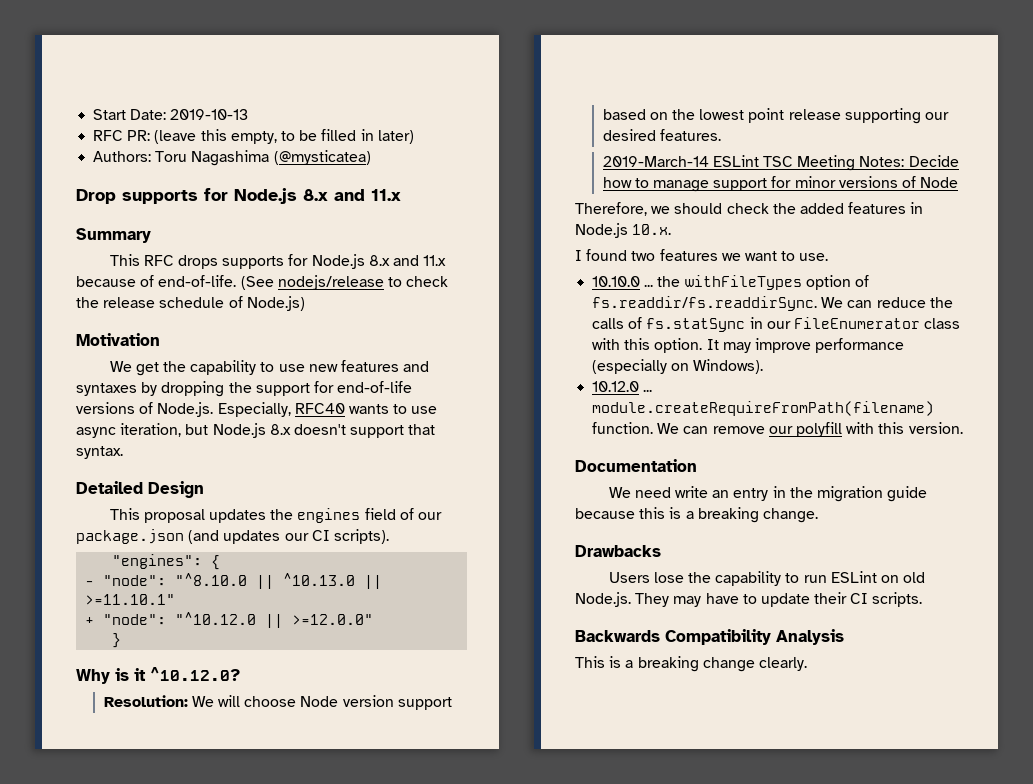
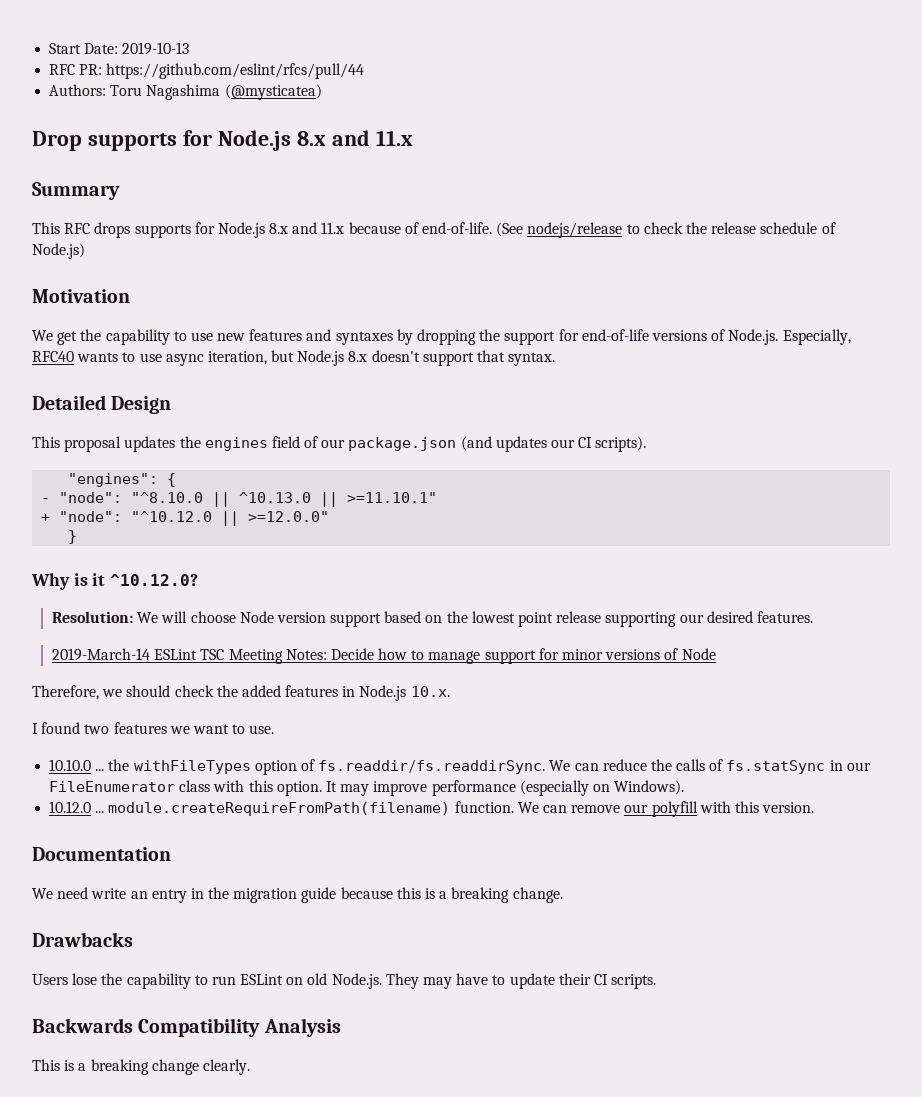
- RFC PR: (leave this empty, to be filled in later)
+ RFC PR: https://github.com/eslint/rfcs/pull/44

